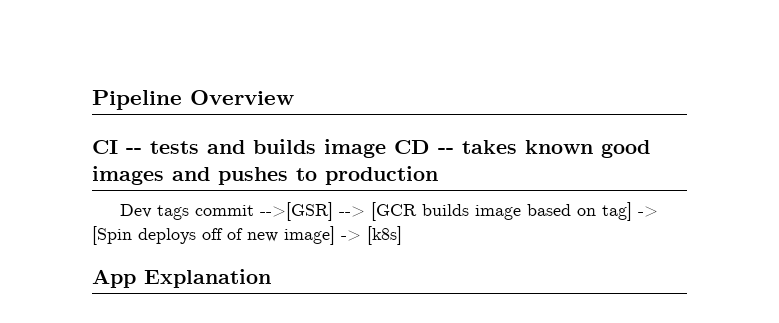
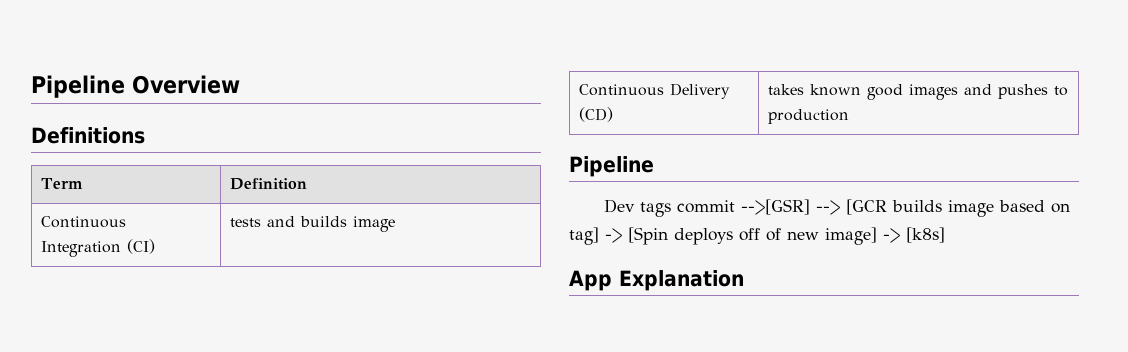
- CI -- tests and builds image CD -- takes known good images and pushes to production
+ Definitions
+ Term | Definition
+ Continuous Integration (CI) | tests and builds image
+ Continuous Delivery (CD) | takes known good images and pushes to production
+ Pipeline

